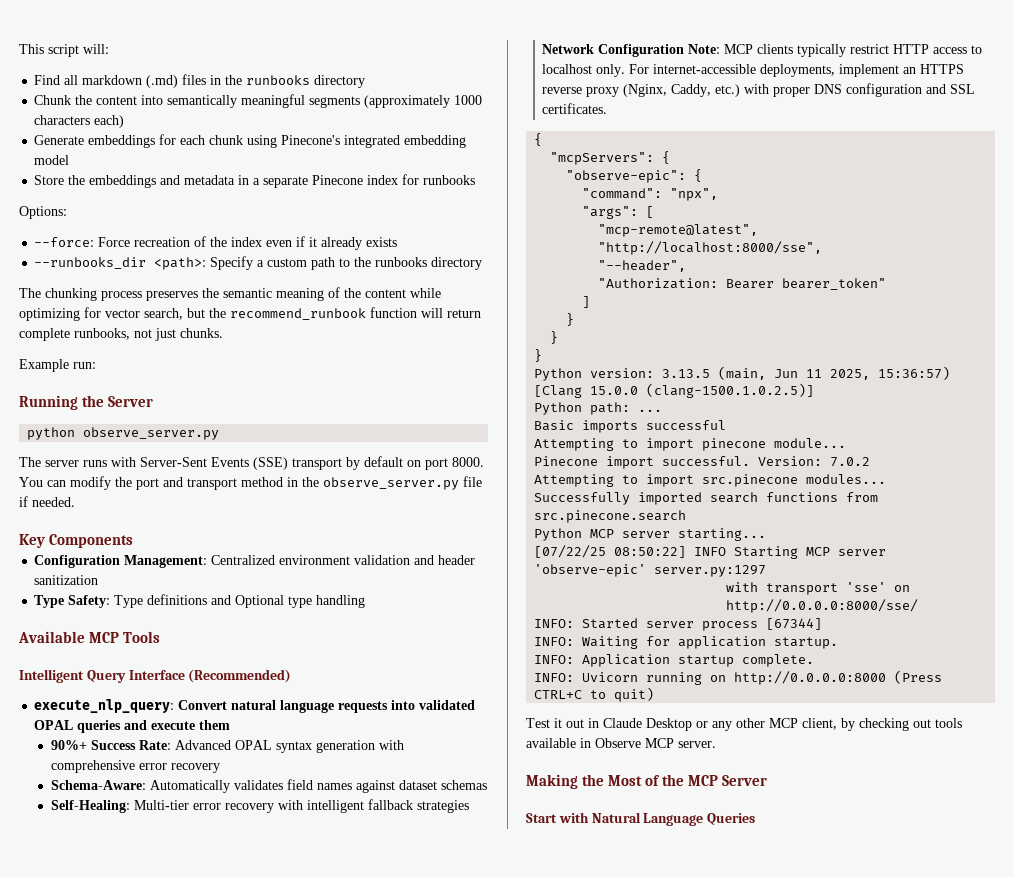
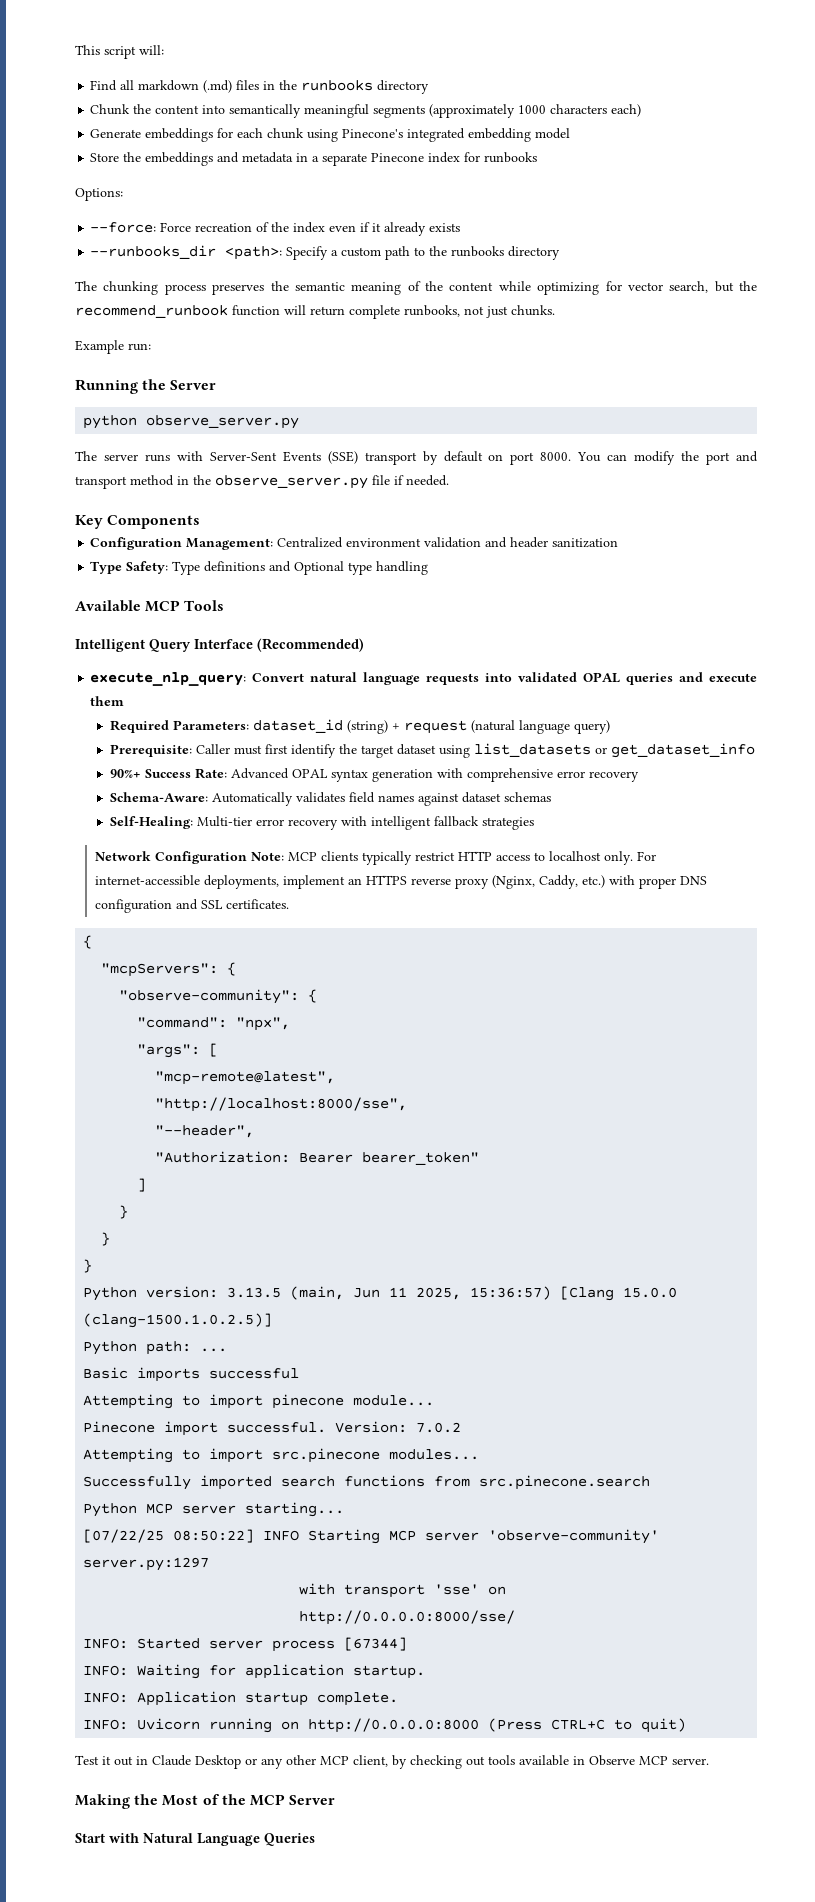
+ Required Parameters: dataset_id (string) + request (natural language query)
+ Prerequisite: Caller must first identify the target dataset using list_datasets or get_dataset_info
- "observe-epic": {
+ "observe-community": {
- [07/22/25 08:50:22] INFO Starting MCP server 'observe-epic' server.py:1297
+ [07/22/25 08:50:22] INFO Starting MCP server 'observe-community' server.py:1297

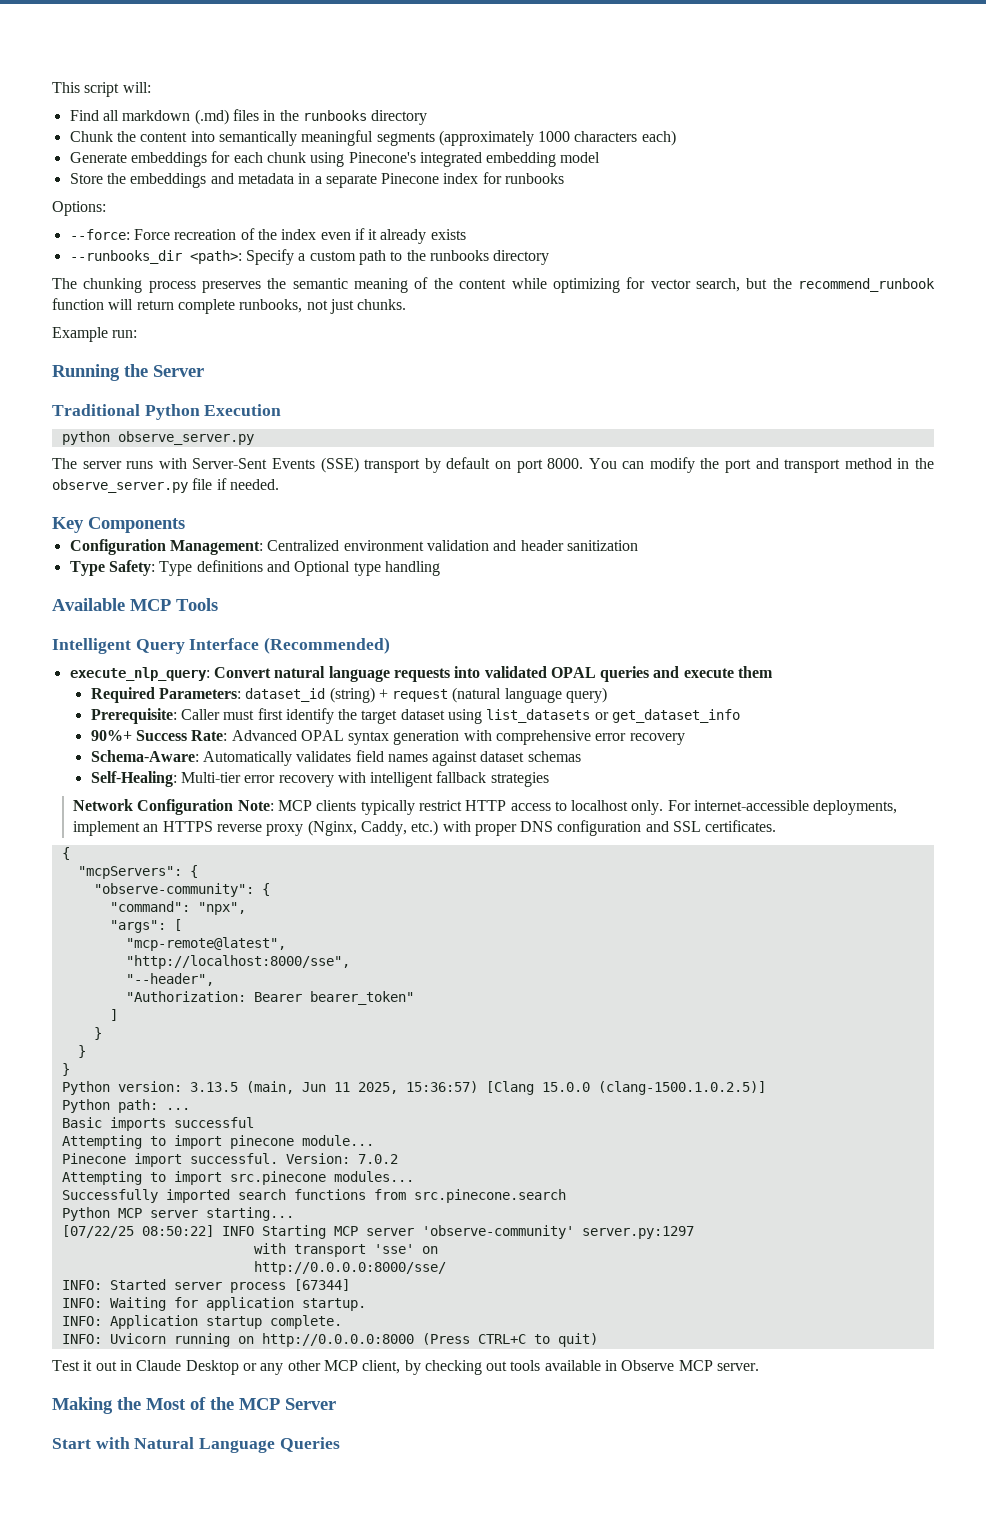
+ Traditional Python Execution

